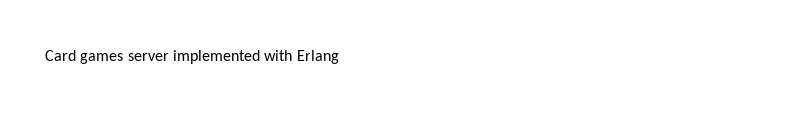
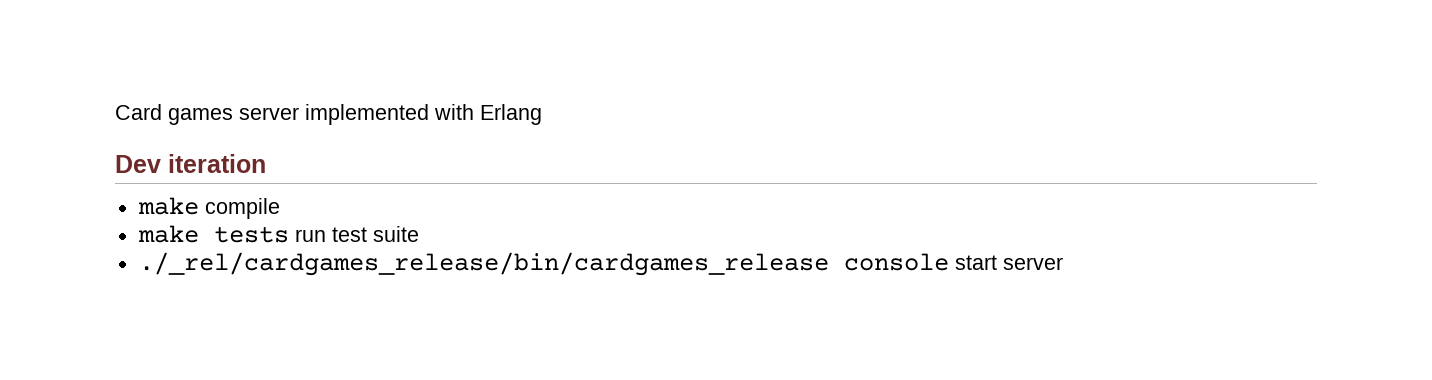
+ Dev iteration
+ make compile
+ make tests run test suite
+ ./_rel/cardgames_release/bin/cardgames_release console start server

